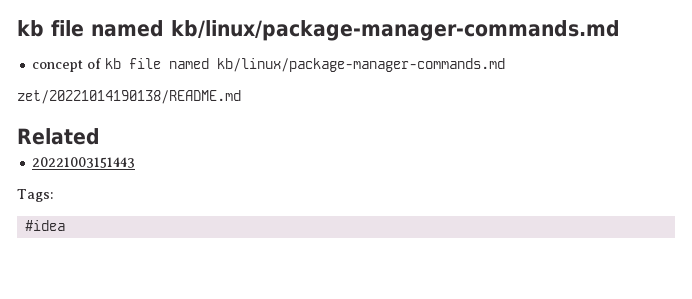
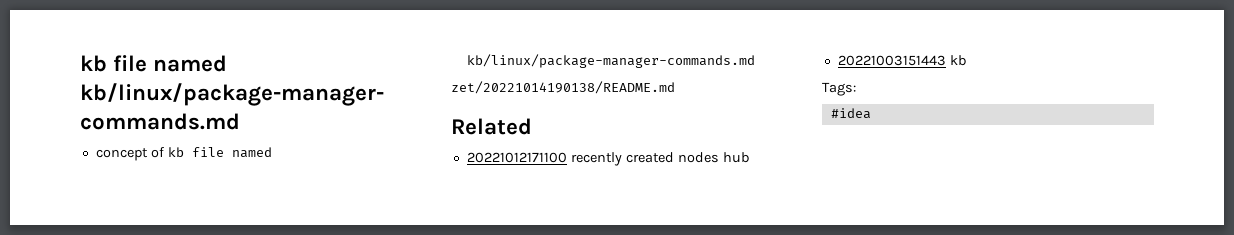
+ 20221012171100 recently created nodes hub
- 20221003151443
+ 20221003151443 kb

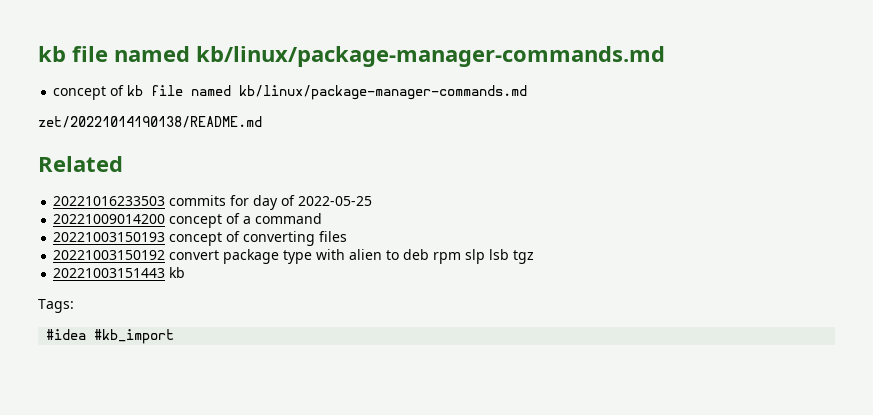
- 20221012171100 recently created nodes hub
+ 20221016233503 commits for day of 2022-05-25
+ 20221009014200 concept of a command
+ 20221003150193 concept of converting files
+ 20221003150192 convert package type with alien to deb rpm slp lsb tgz
- #idea
+ #idea #kb_import

